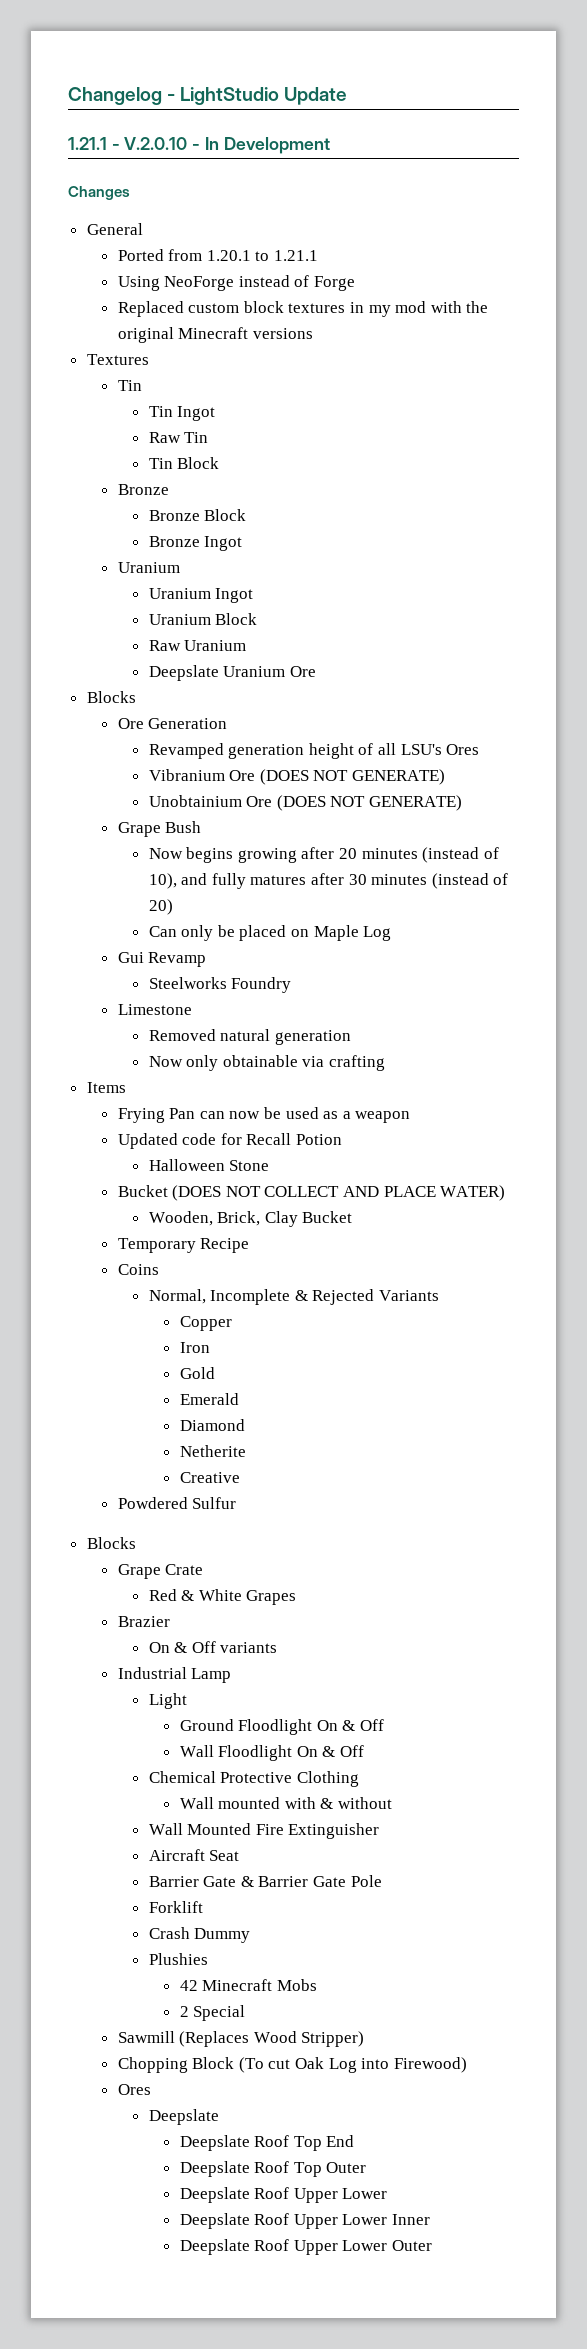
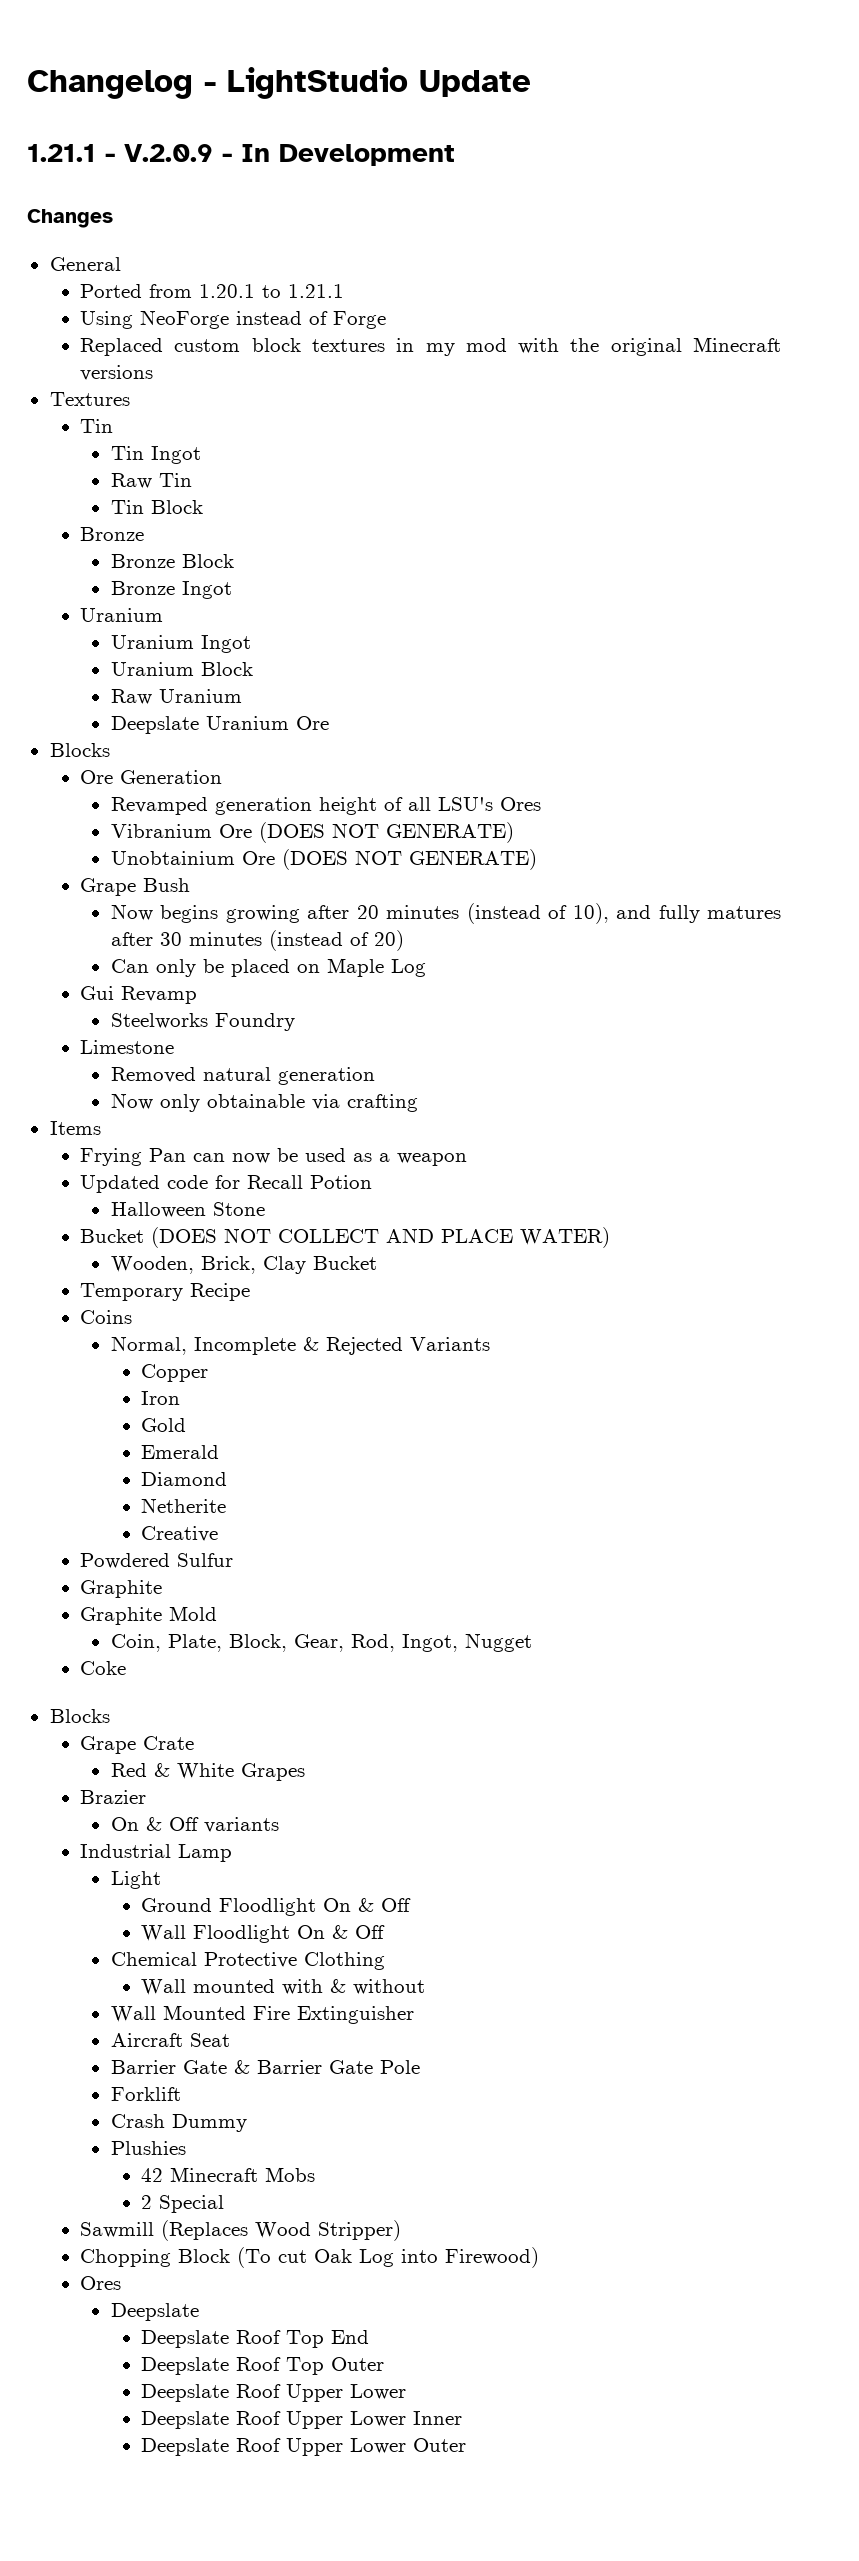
- 1.21.1 - V.2.0.10 - In Development
+ 1.21.1 - V.2.0.9 - In Development
  Powdered Sulfur
+ Graphite
+ Graphite Mold
+ Coin, Plate, Block, Gear, Rod, Ingot, Nugget
+ Coke

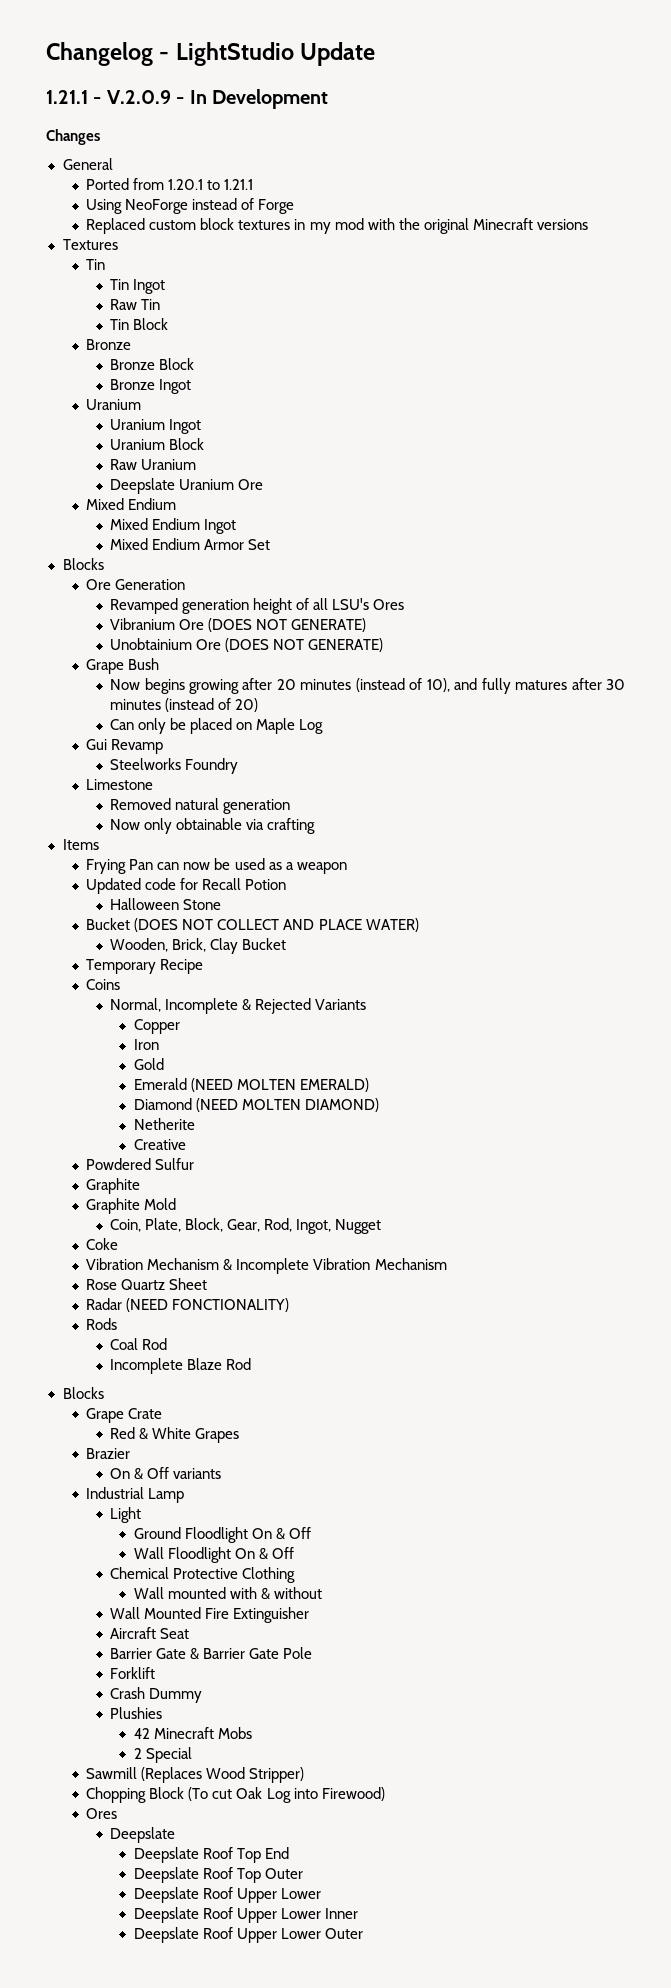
  Deepslate Uranium Ore
+ Mixed Endium
+ Mixed Endium Ingot
+ Mixed Endium Armor Set
- Emerald
- Diamond
+ Emerald (NEED MOLTEN EMERALD)
+ Diamond (NEED MOLTEN DIAMOND)
+ Vibration Mechanism & Incomplete Vibration Mechanism
+ Rose Quartz Sheet
+ Radar (NEED FONCTIONALITY)
+ Rods
+ Coal Rod
+ Incomplete Blaze Rod

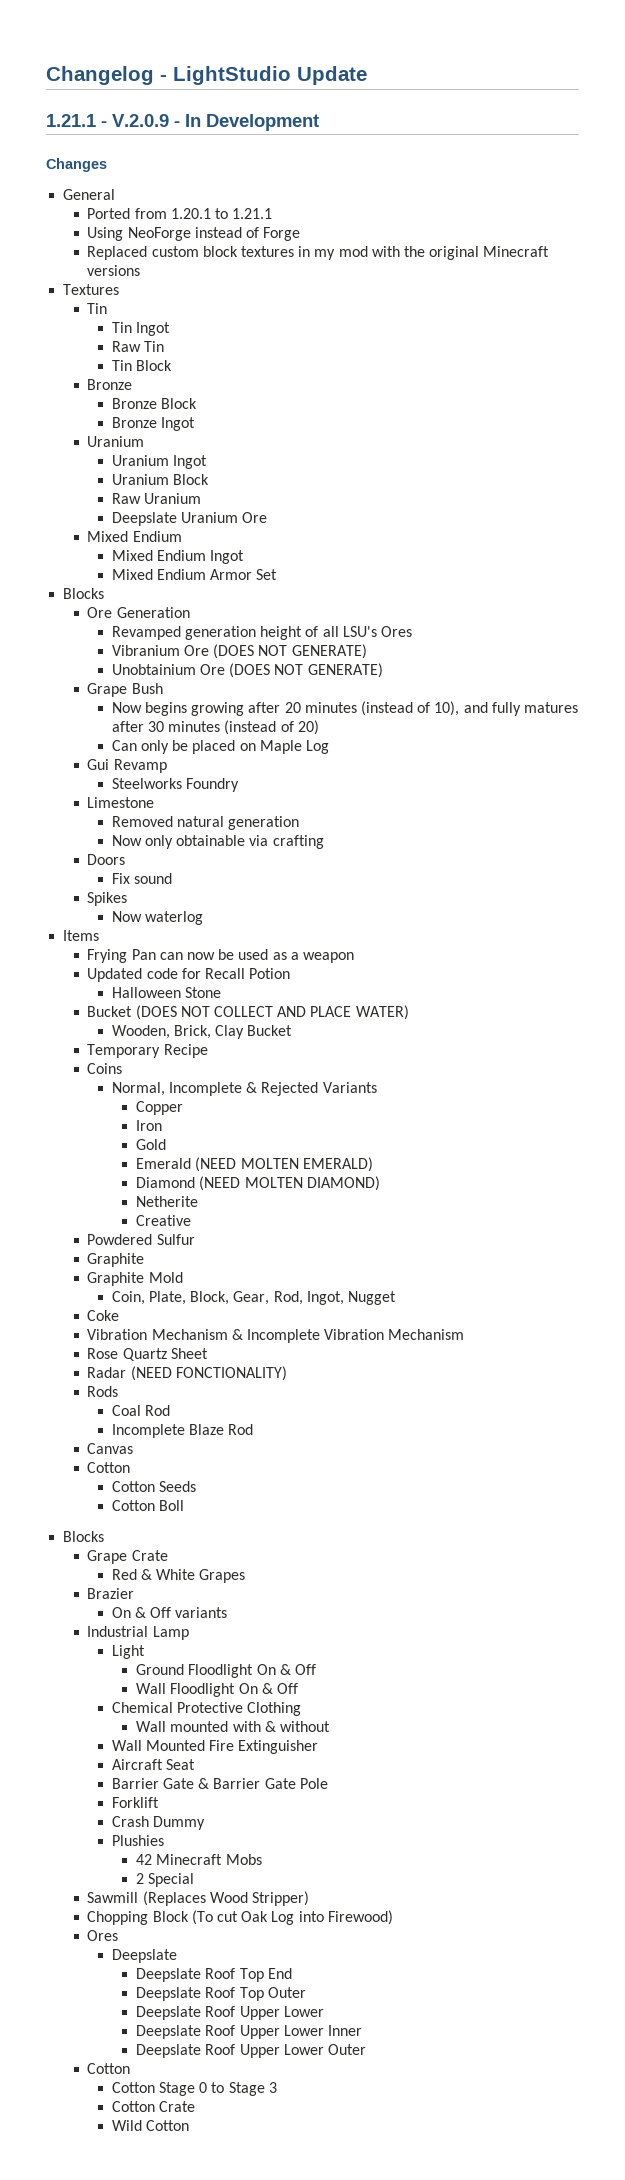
+ Doors
+ Fix sound
+ Spikes
+ Now waterlog
+ Canvas
+ Cotton
+ Cotton Seeds
+ Cotton Boll
  Deepslate Roof Upper Lower Outer
+ Cotton
+ Cotton Stage 0 to Stage 3
+ Cotton Crate
+ Wild Cotton

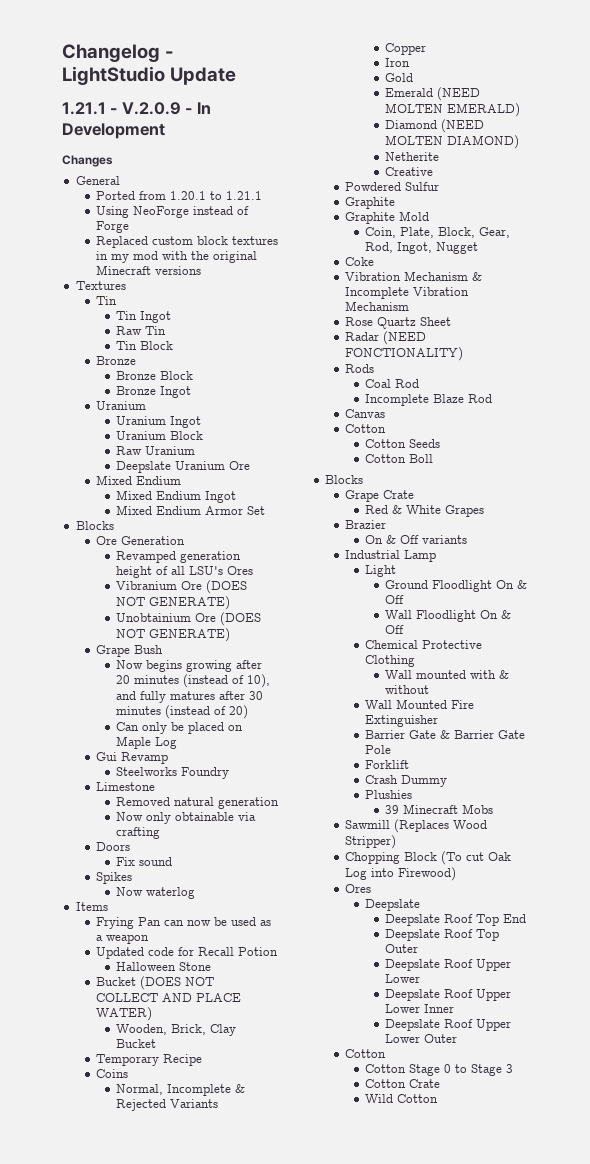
- Aircraft Seat
- 42 Minecraft Mobs
+ 39 Minecraft Mobs
- 2 Special

